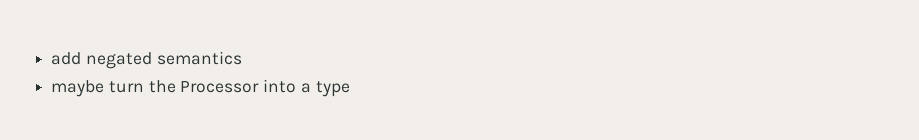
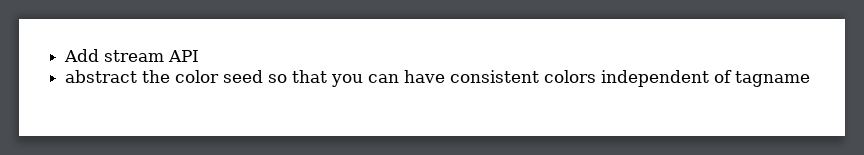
- add negated semantics
- maybe turn the Processor into a type
+ Add stream API
+ abstract the color seed so that you can have consistent colors independent of tagname

